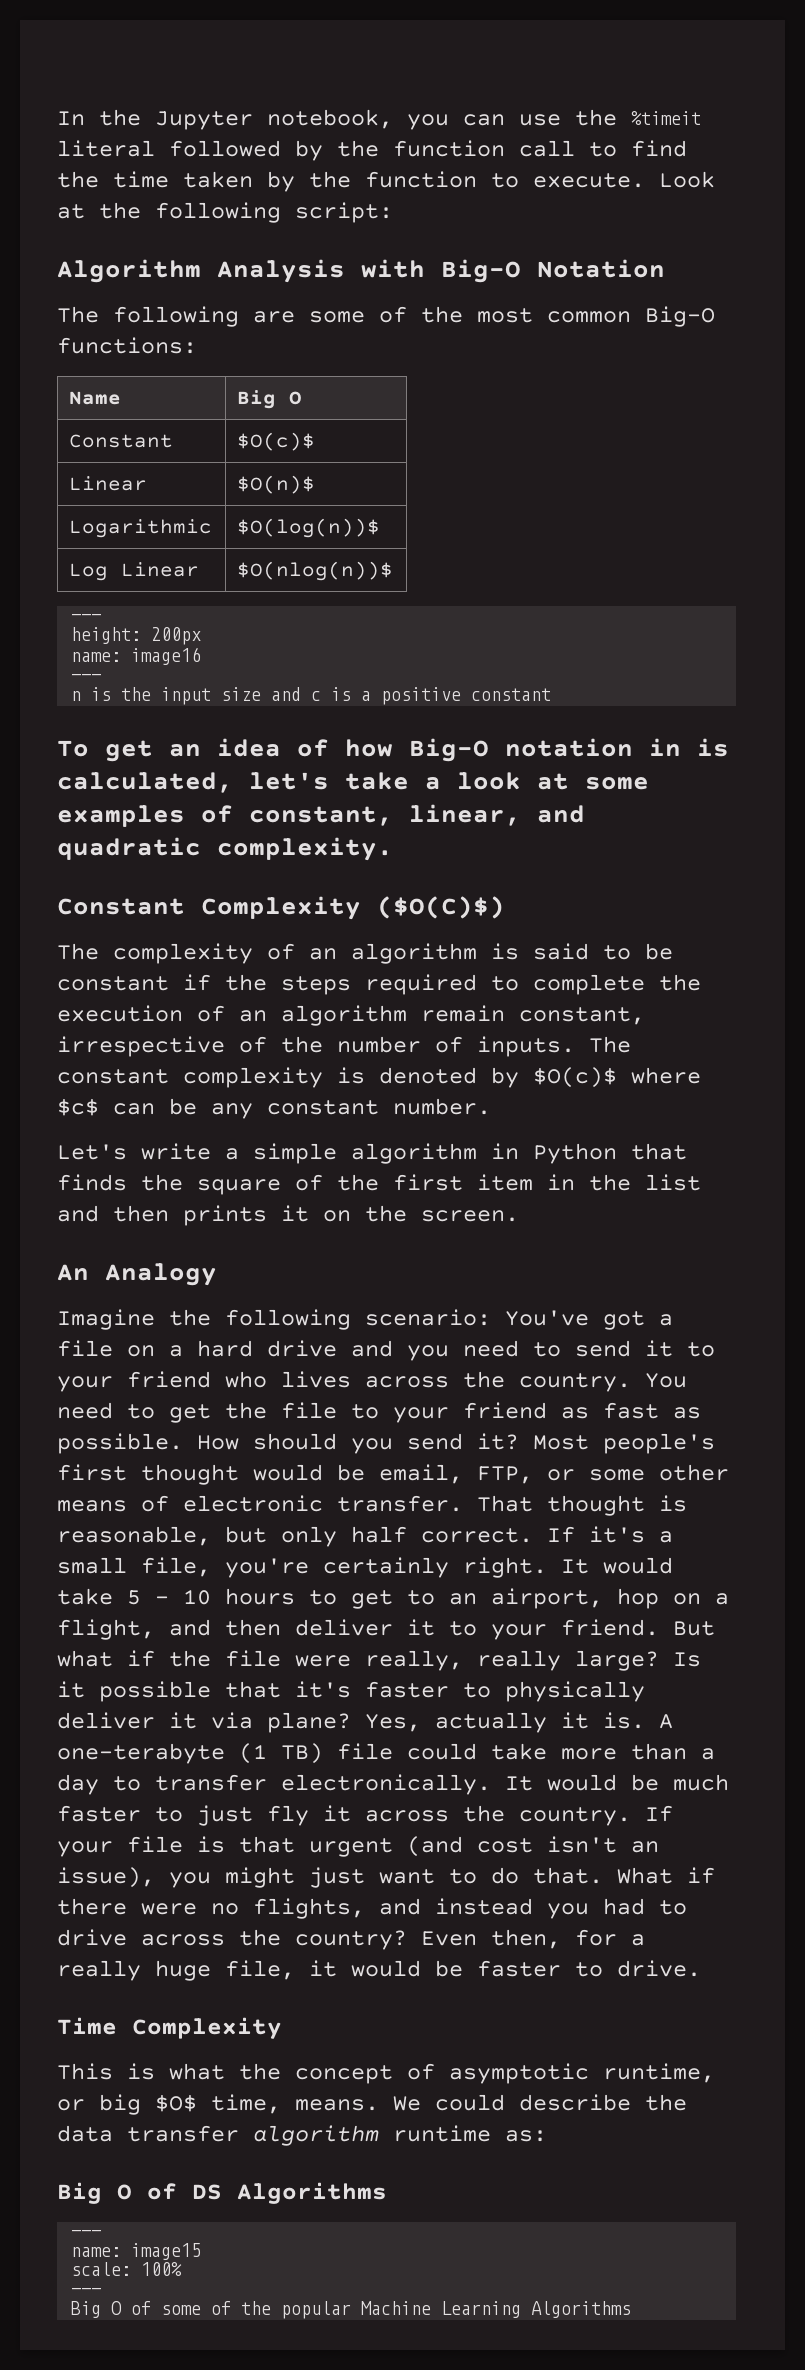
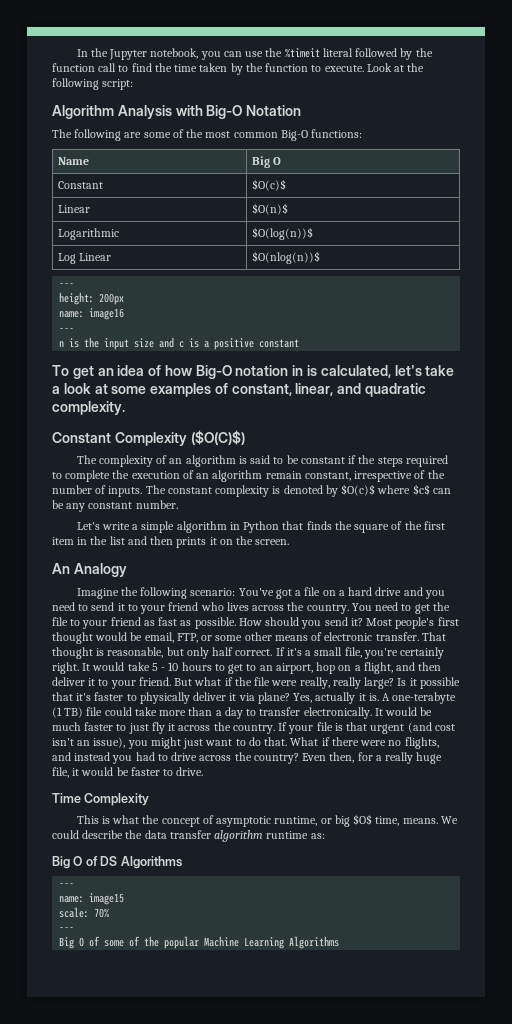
- scale: 100%
+ scale: 70%

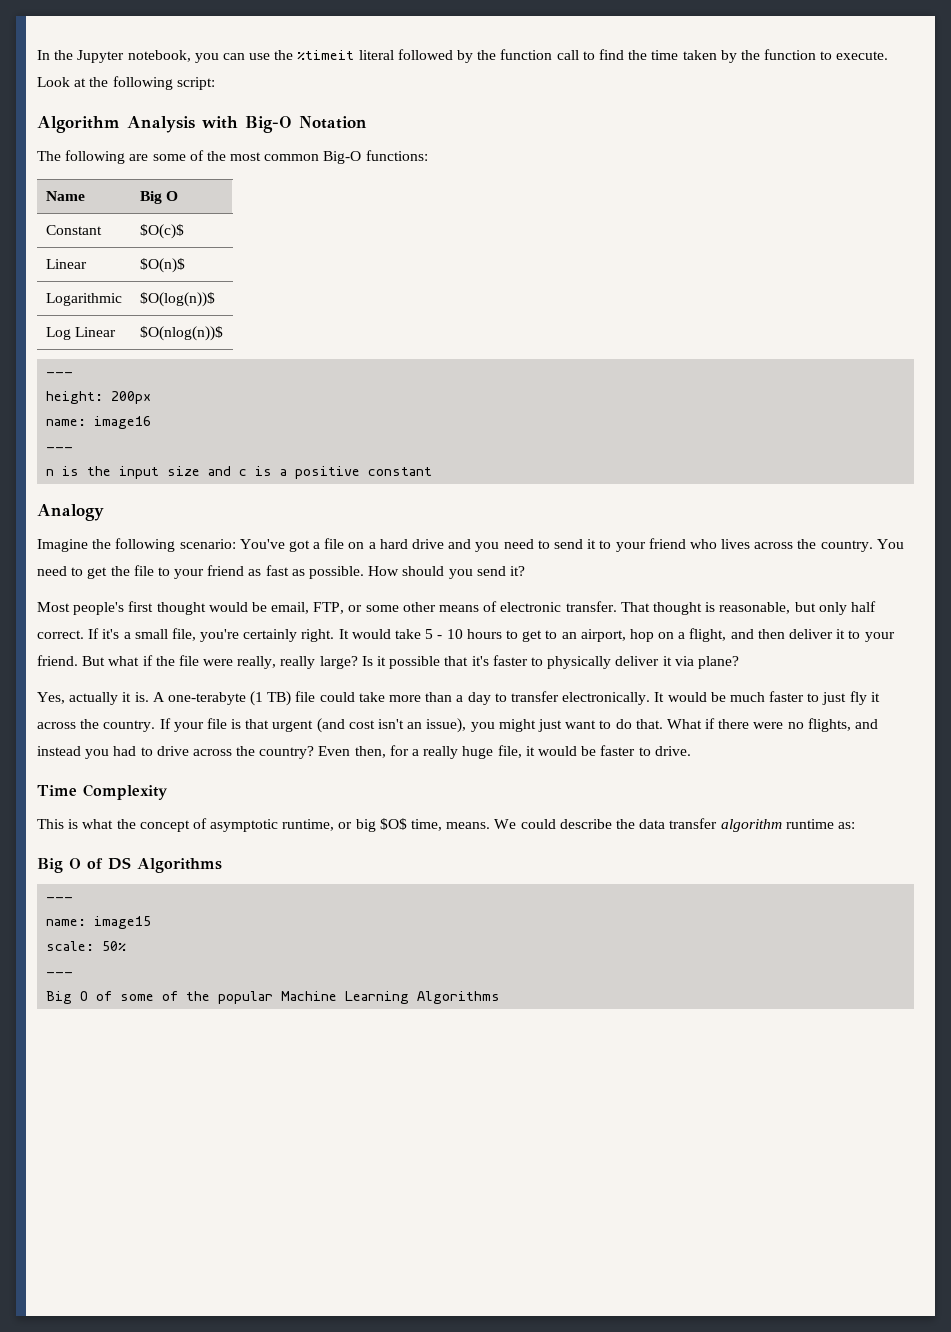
- To get an idea of how Big-O notation in is calculated, let's take a look at some examples of constant, linear, and quadratic complexity.
- Constant Complexity ($O(C)$)
- The complexity of an algorithm is said to be constant if the steps required to complete the execution of an algorithm remain constant, irrespective of the number of inputs. The constant complexity is denoted by $O(c)$ where $c$ can be any constant number.
- Let's write a simple algorithm in Python that finds the square of the first item in the list and then prints it on the screen.
- An Analogy
+ Analogy
- How should you send it? Most people's first thought would be email, FTP, or some other means of electronic transfer.
+ How should you send it?
+ Most people's first thought would be email, FTP, or some other means of electronic transfer.
- Is it possible that it's faster to physically deliver it via plane? Yes, actually it is.
+ Is it possible that it's faster to physically deliver it via plane?
+ Yes, actually it is.
- scale: 70%
+ scale: 50%

